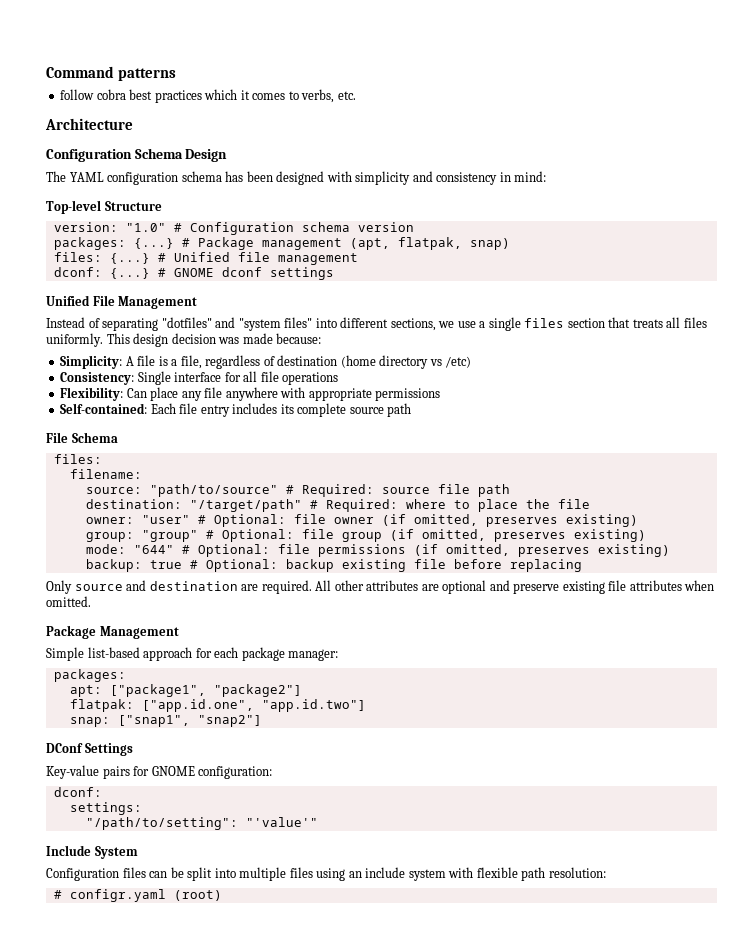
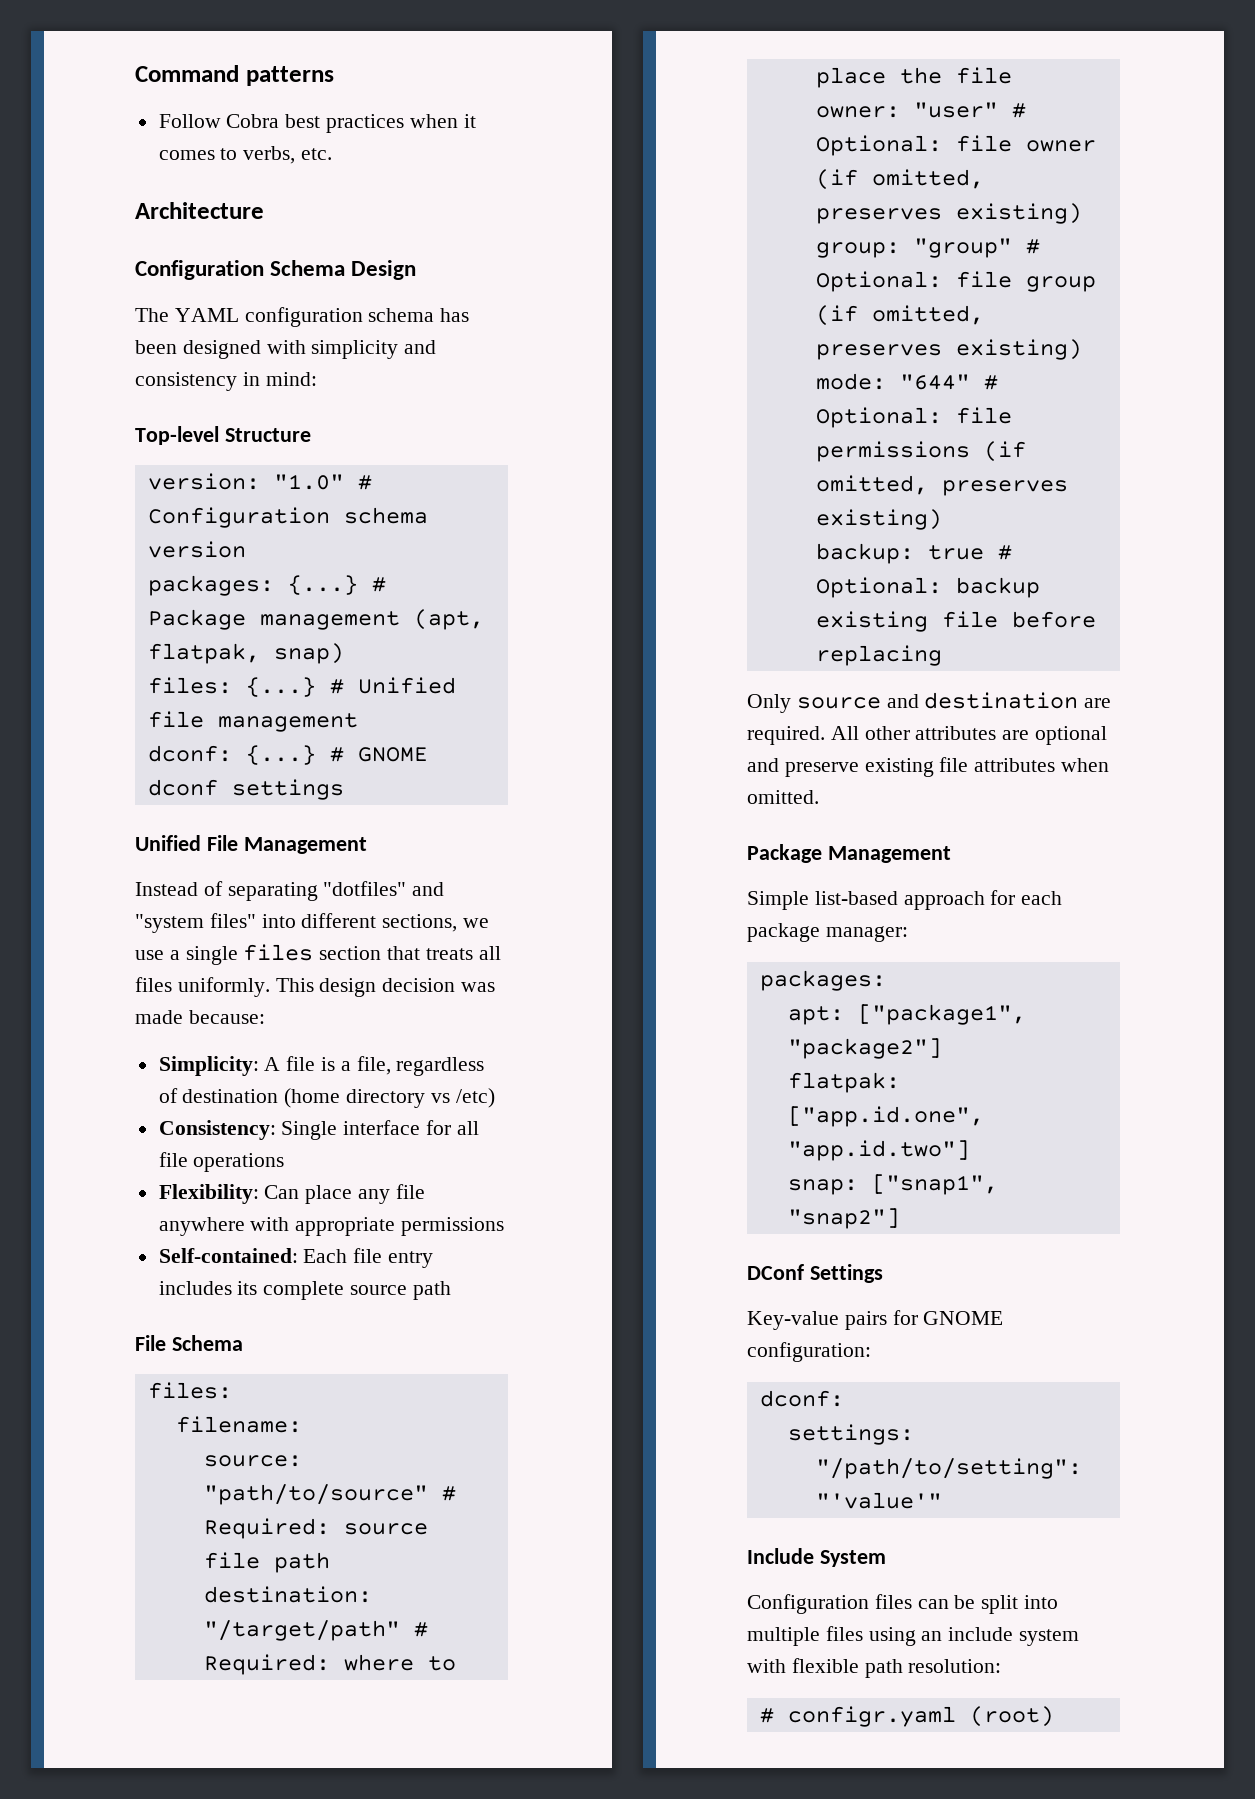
- follow cobra best practices which it comes to verbs, etc.
+ Follow Cobra best practices when it comes to verbs, etc.

